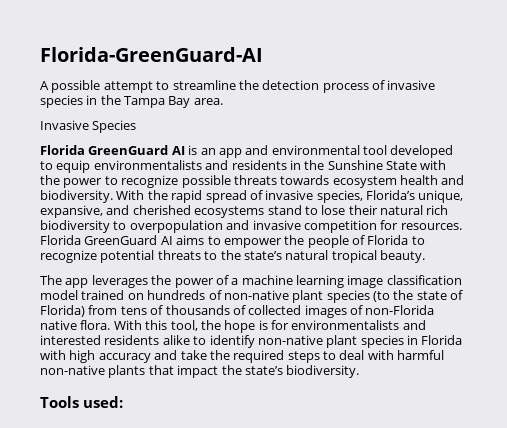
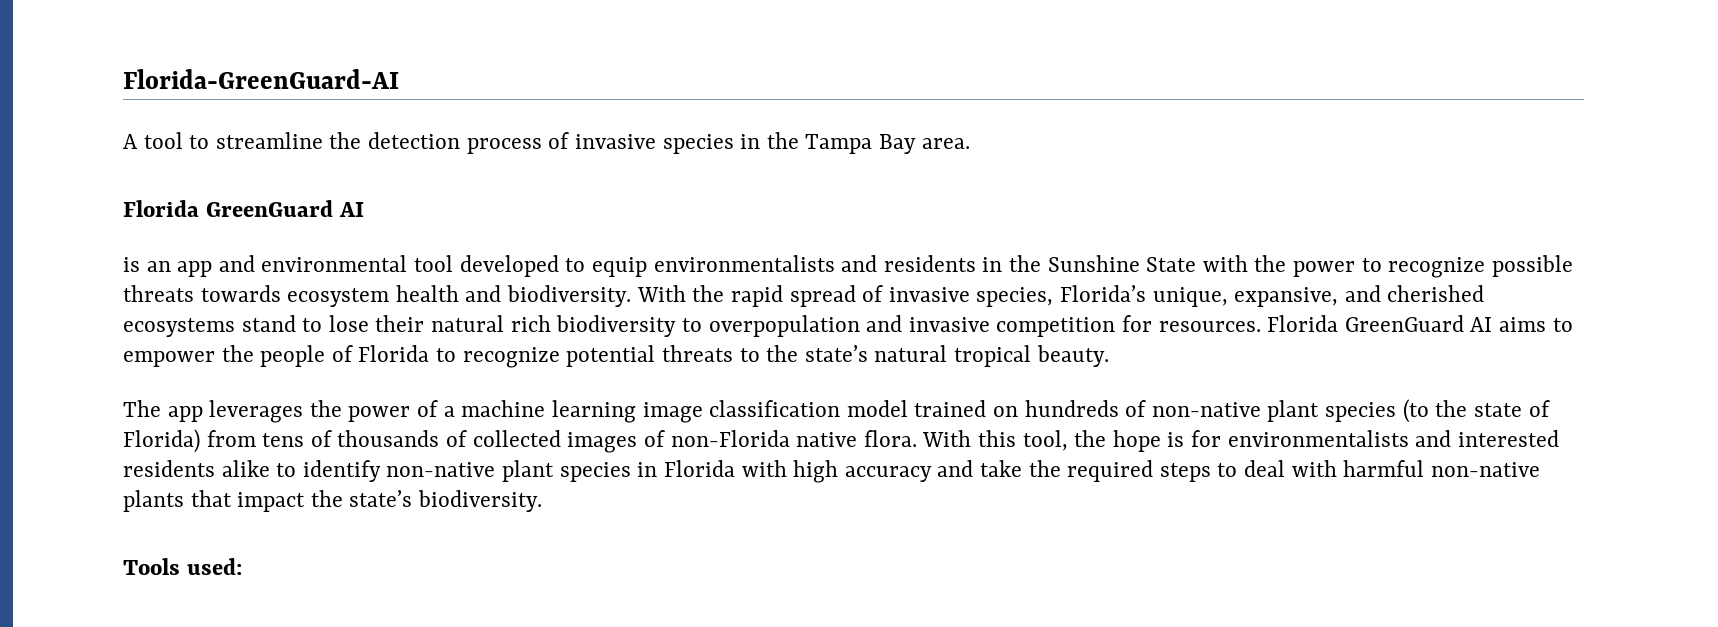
- A possible attempt to streamline the detection process of invasive species in the Tampa Bay area.
- Invasive Species
- Florida GreenGuard AI is an app and environmental tool developed to equip environmentalists and residents in the Sunshine State with the power to recognize possible threats towards ecosystem health and biodiversity.
+ A tool to streamline the detection process of invasive species in the Tampa Bay area.
+ Florida GreenGuard AI
+ is an app and environmental tool developed to equip environmentalists and residents in the Sunshine State with the power to recognize possible threats towards ecosystem health and biodiversity.

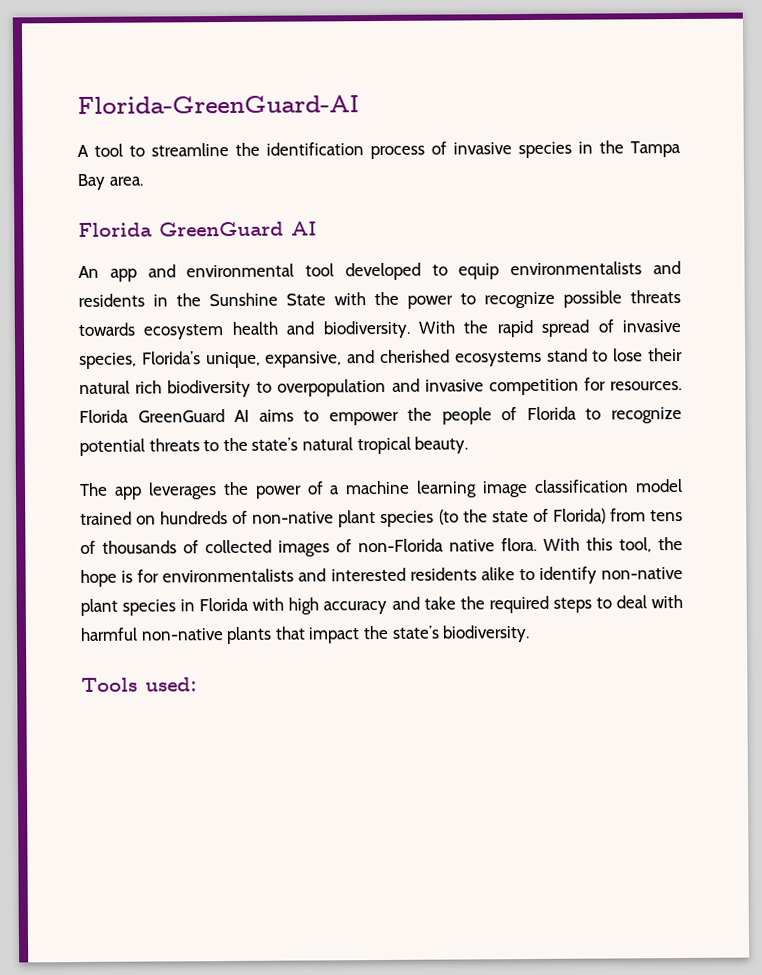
- A tool to streamline the detection process of invasive species in the Tampa Bay area.
+ A tool to streamline the identification process of invasive species in the Tampa Bay area.
- is an app and environmental tool developed to equip environmentalists and residents in the Sunshine State with the power to recognize possible threats towards ecosystem health and biodiversity.
+ An app and environmental tool developed to equip environmentalists and residents in the Sunshine State with the power to recognize possible threats towards ecosystem health and biodiversity.

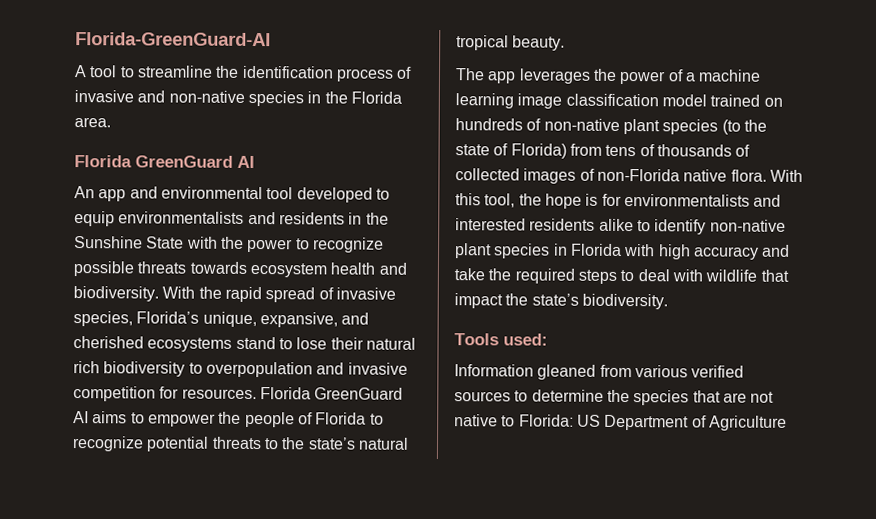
- A tool to streamline the identification process of invasive species in the Tampa Bay area.
+ A tool to streamline the identification process of invasive and non-native species in the Florida area.
- With this tool, the hope is for environmentalists and interested residents alike to identify non-native plant species in Florida with high accuracy and take the required steps to deal with harmful non-native plants that impact the state’s biodiversity.
+ With this tool, the hope is for environmentalists and interested residents alike to identify non-native plant species in Florida with high accuracy and take the required steps to deal with wildlife that impact the state’s biodiversity.
+ Information gleaned from various verified sources to determine the species that are not native to Florida: US Department of Agriculture

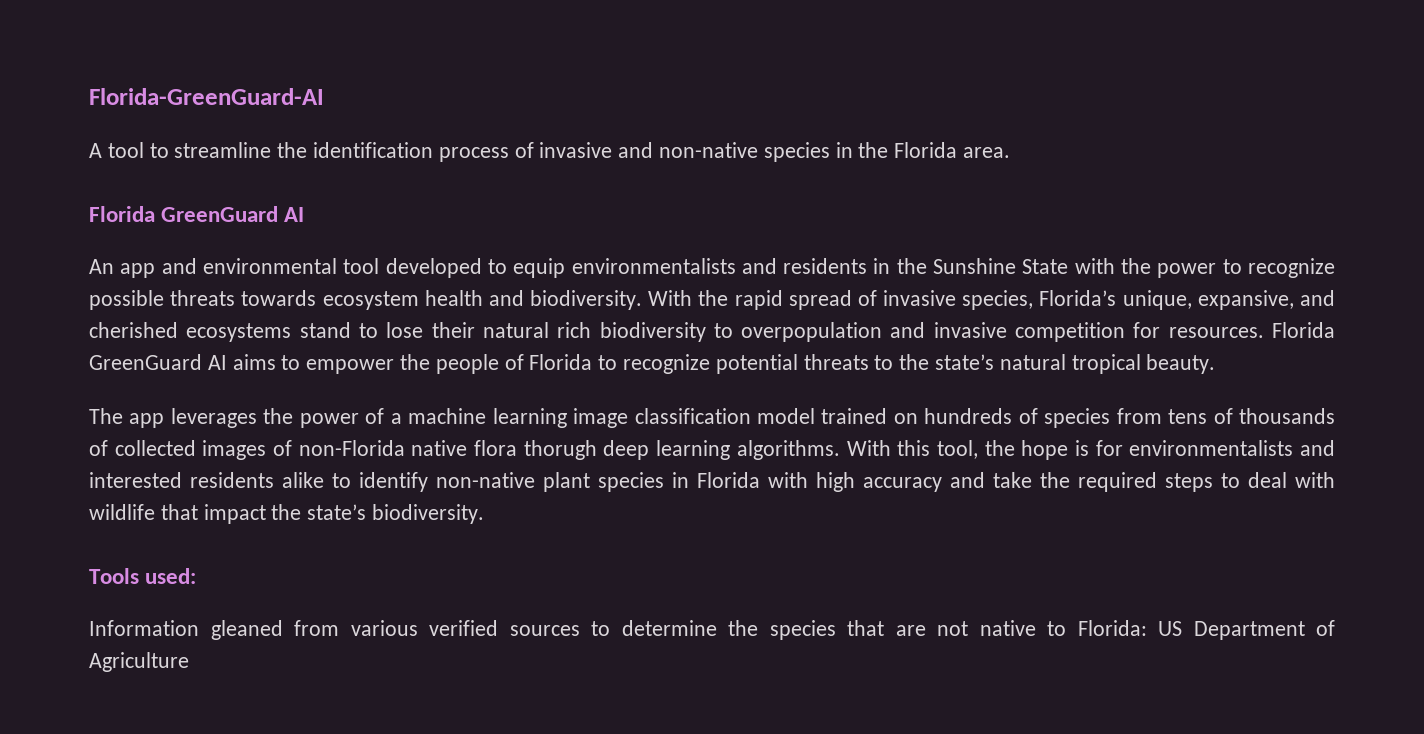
- The app leverages the power of a machine learning image classification model trained on hundreds of non-native plant species (to the state of Florida) from tens of thousands of collected images of non-Florida native flora.
+ The app leverages the power of a machine learning image classification model trained on hundreds of species from tens of thousands of collected images of non-Florida native flora thorugh deep learning algorithms.

